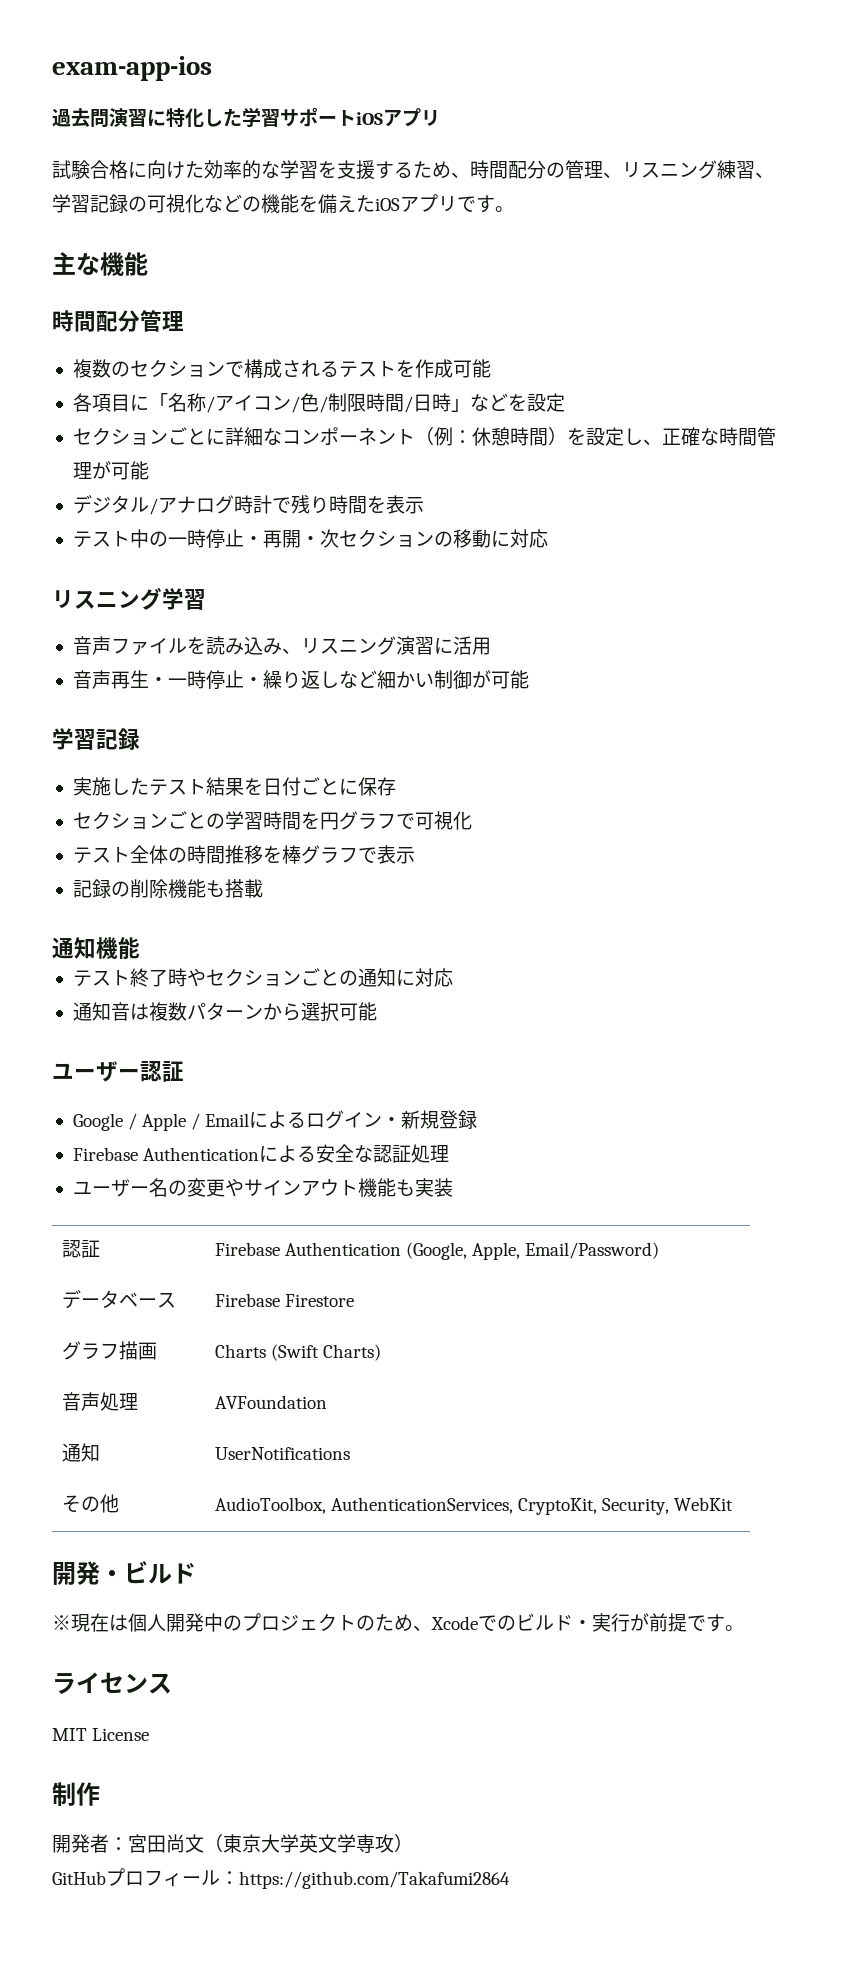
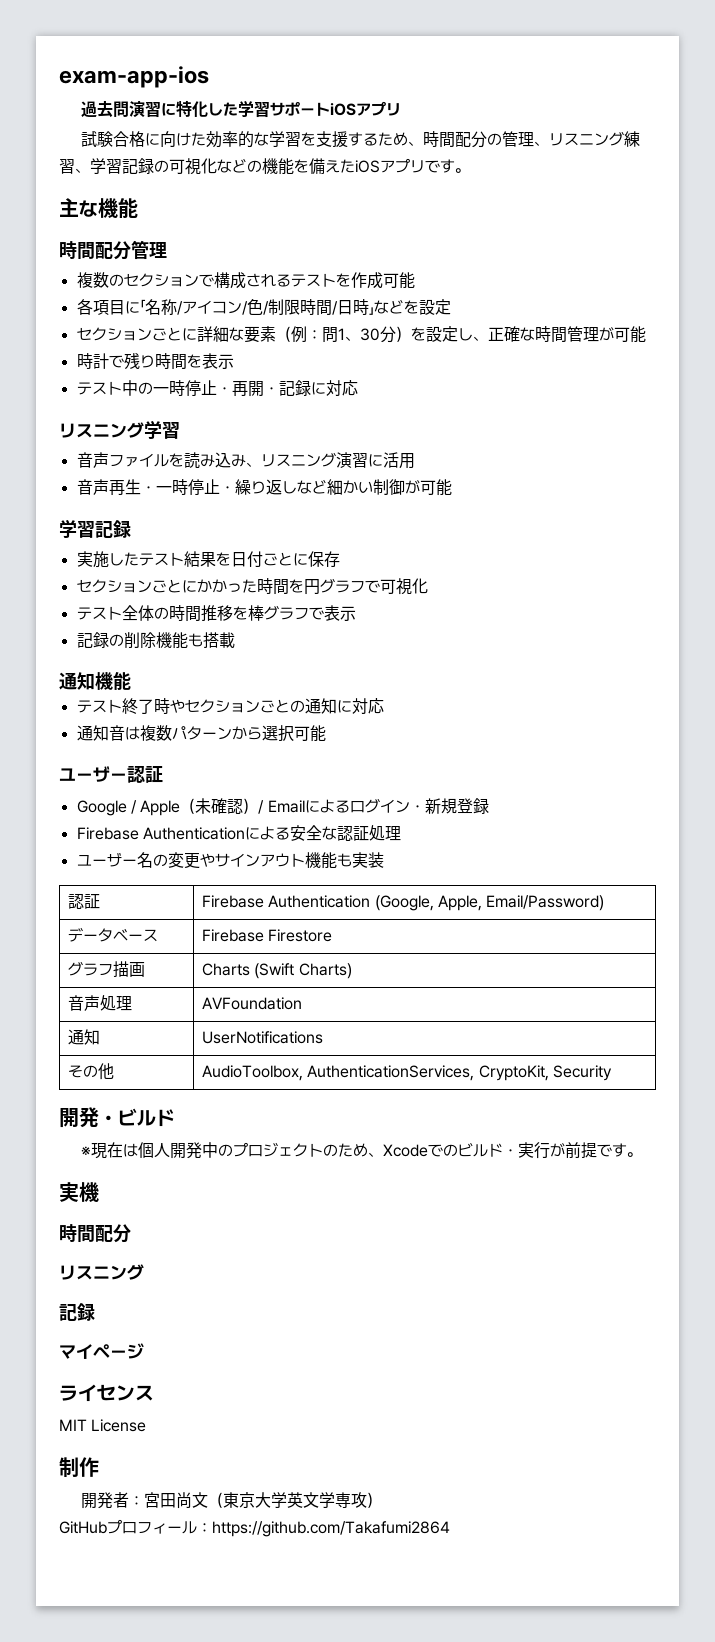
- セクションごとに詳細なコンポーネント（例：休憩時間）を設定し、正確な時間管理が可能
+ セクションごとに詳細な要素（例：問1、30分）を設定し、正確な時間管理が可能
- デジタル/アナログ時計で残り時間を表示
+ 時計で残り時間を表示
- テスト中の一時停止・再開・次セクションの移動に対応
+ テスト中の一時停止・再開・記録に対応
- セクションごとの学習時間を円グラフで可視化
+ セクションごとにかかった時間を円グラフで可視化
- Google / Apple / Emailによるログイン・新規登録
+ Google / Apple（未確認）/ Emailによるログイン・新規登録
- その他 | AudioToolbox, AuthenticationServices, CryptoKit, Security, WebKit
+ その他 | AudioToolbox, AuthenticationServices, CryptoKit, Security
+ 実機
+ 時間配分
+ リスニング
+ 記録
+ マイページ

